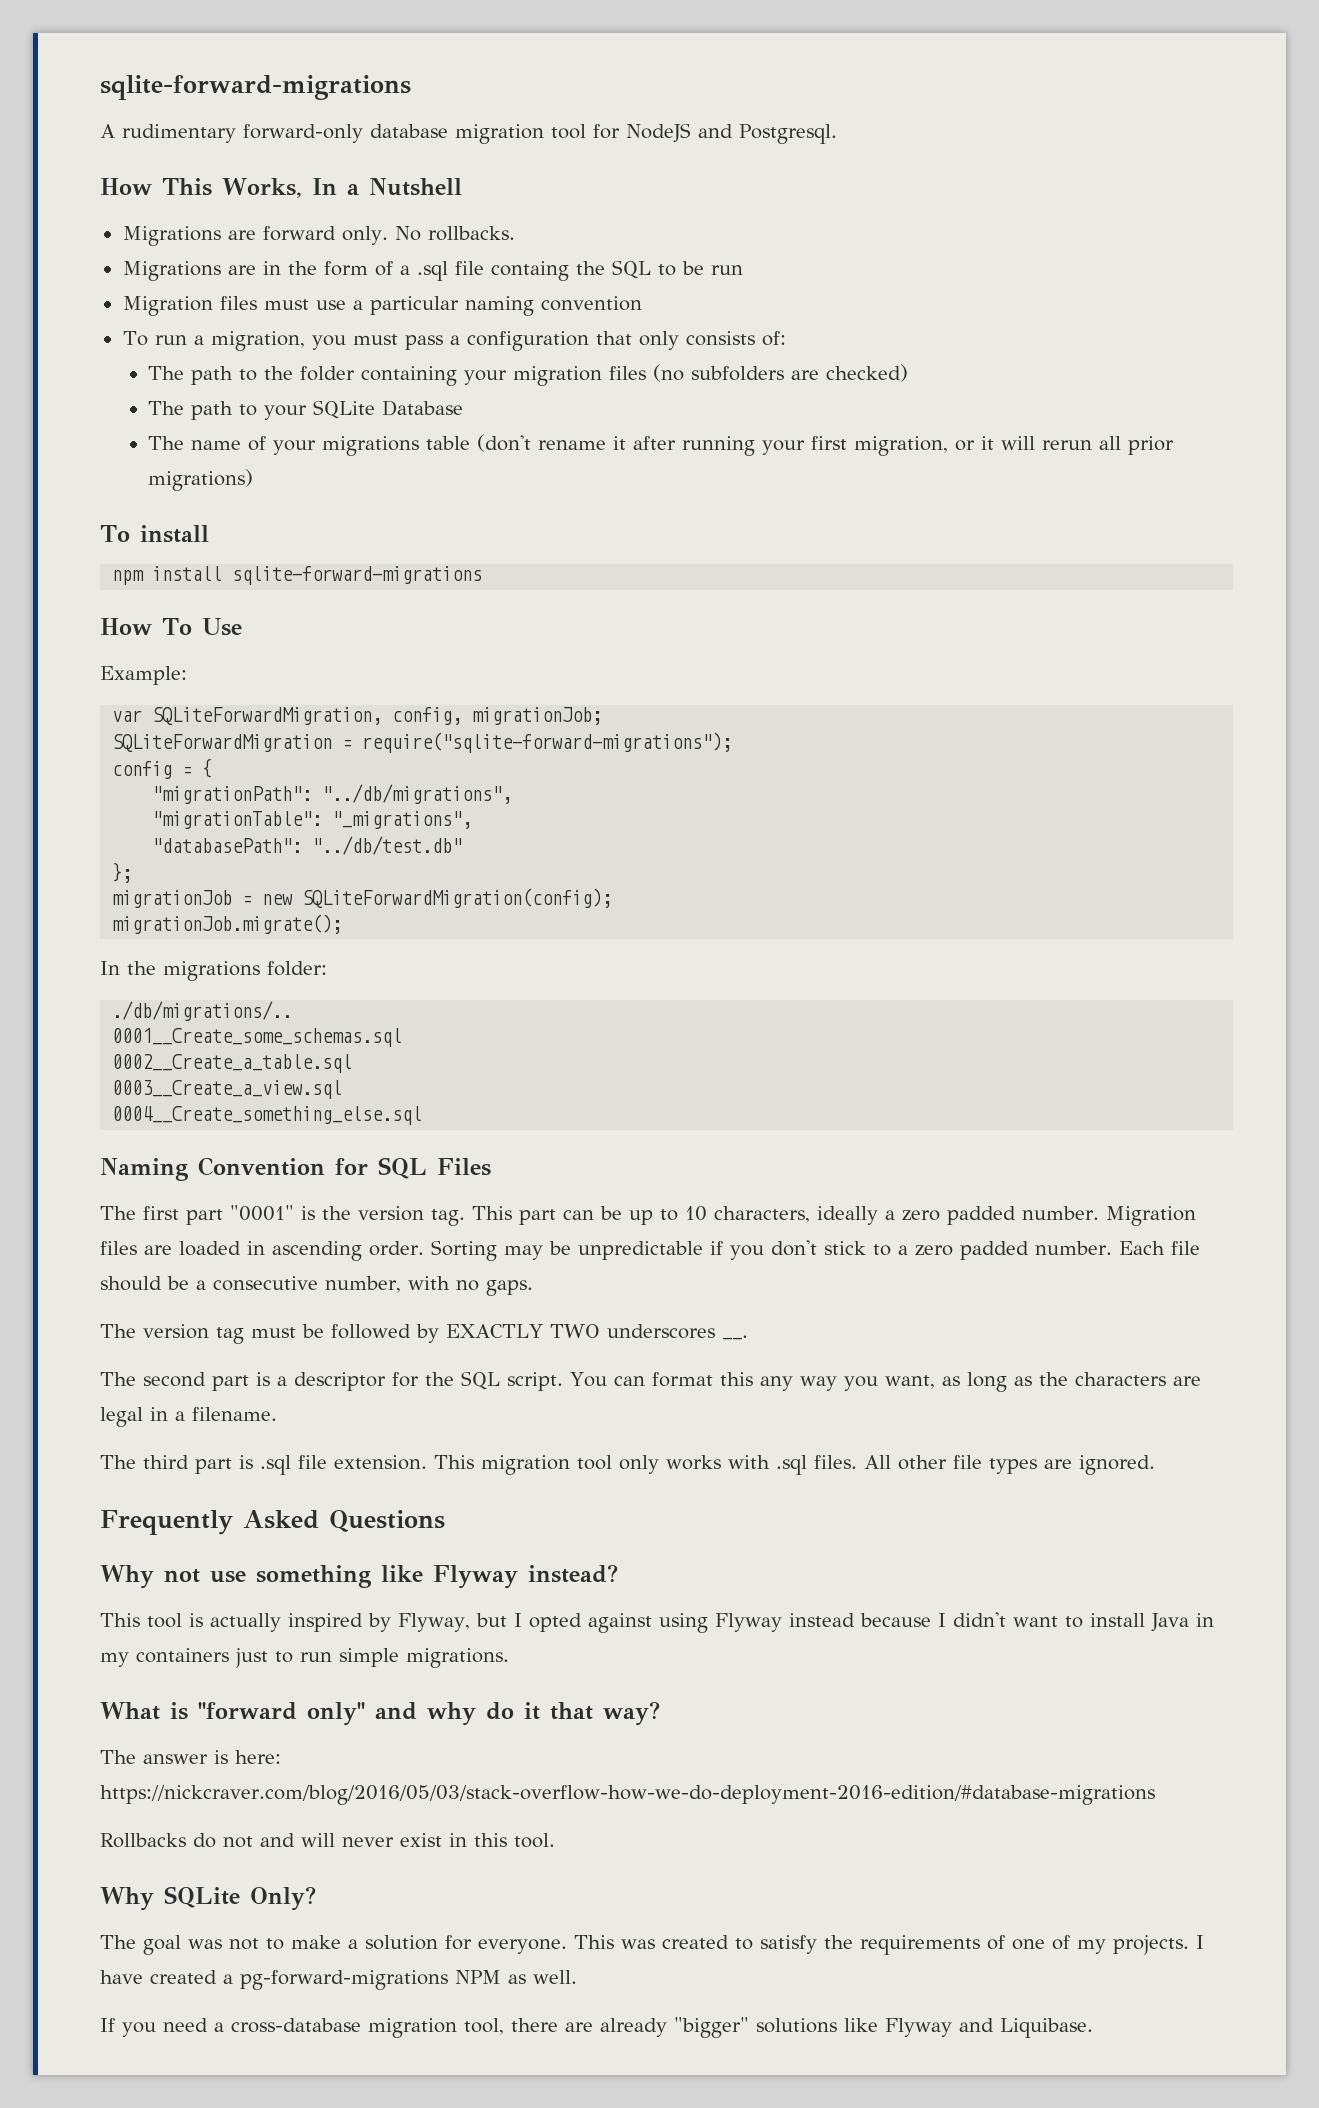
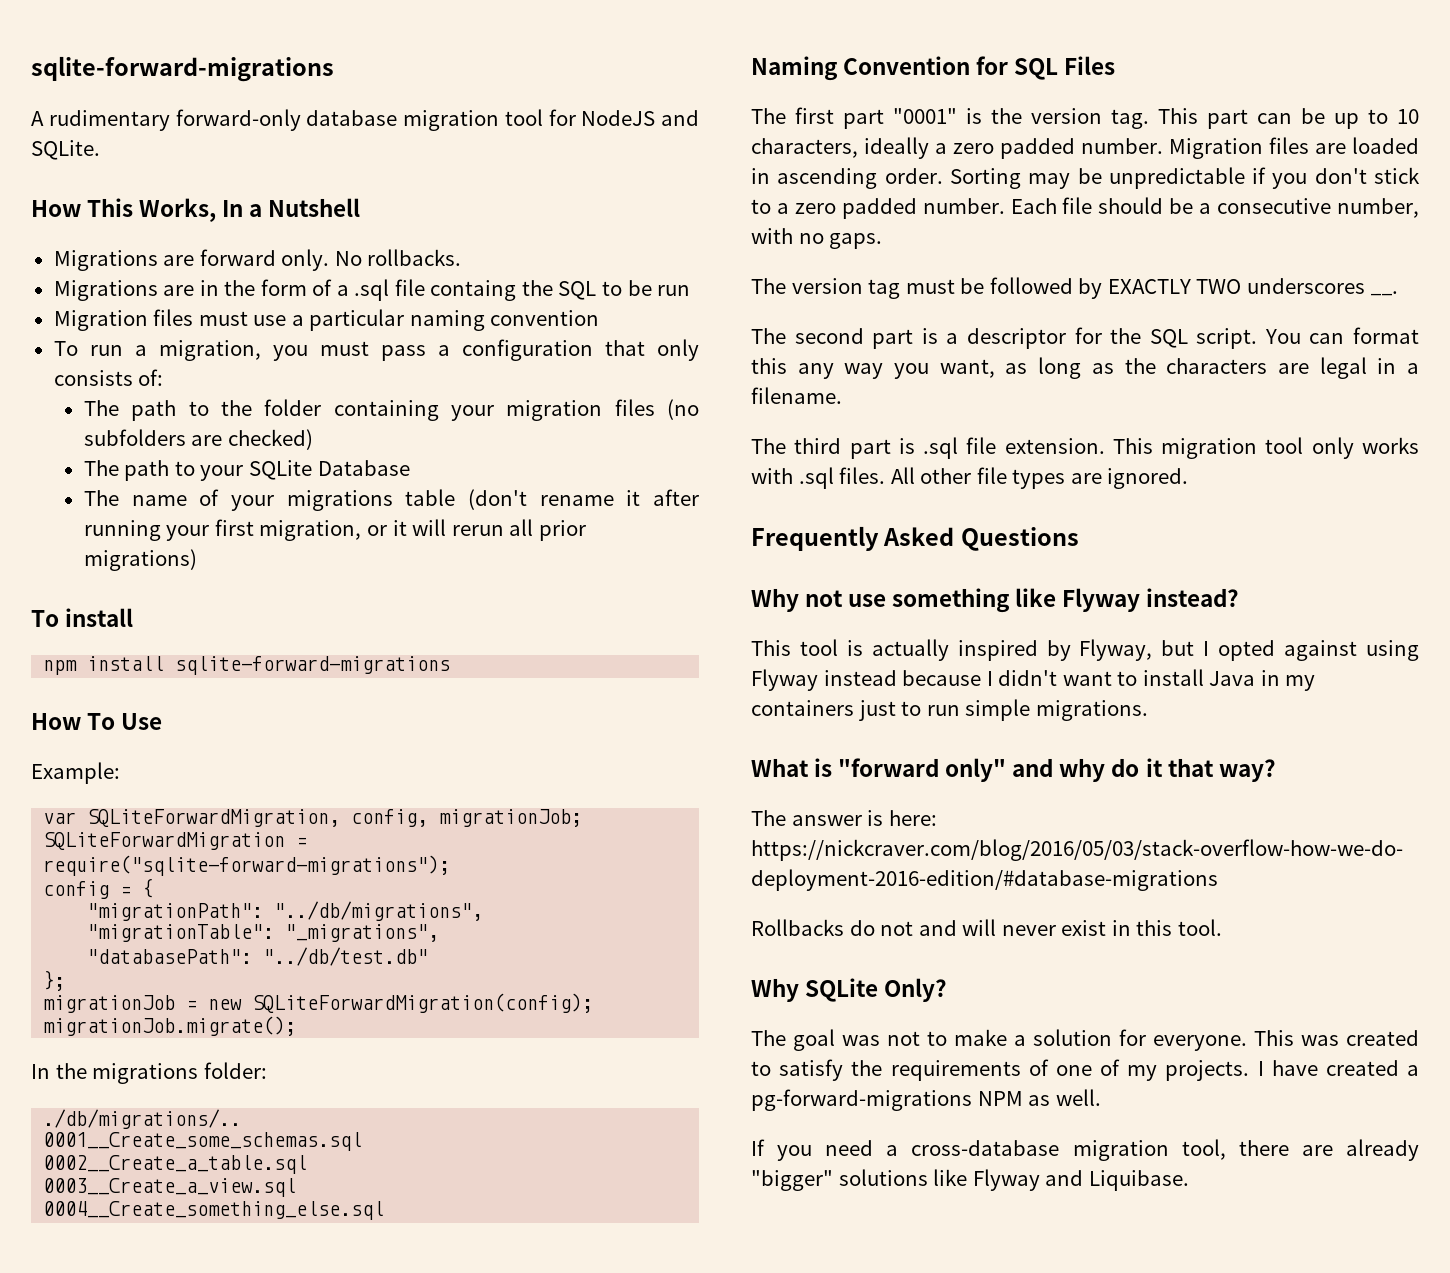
- A rudimentary forward-only database migration tool for NodeJS and Postgresql.
+ A rudimentary forward-only database migration tool for NodeJS and SQLite.

